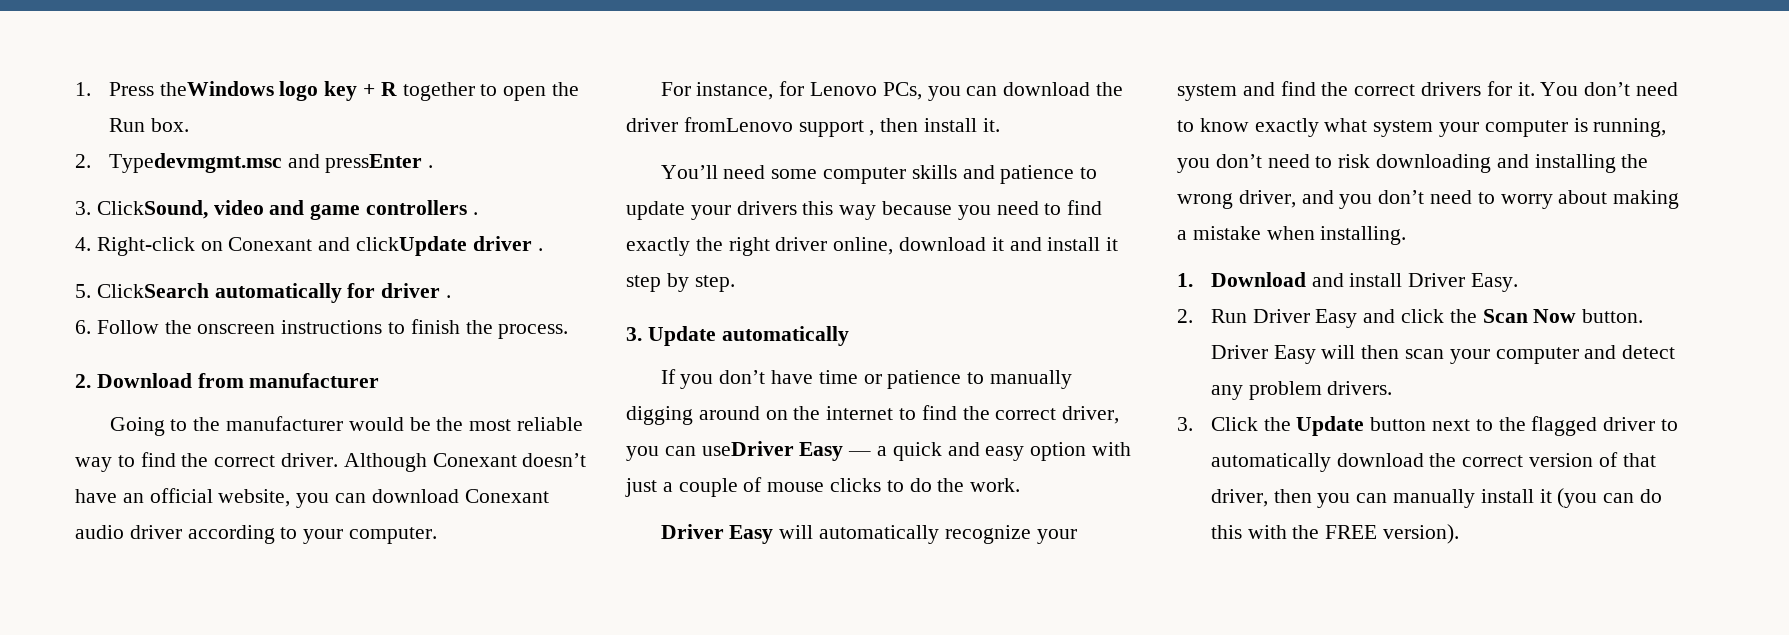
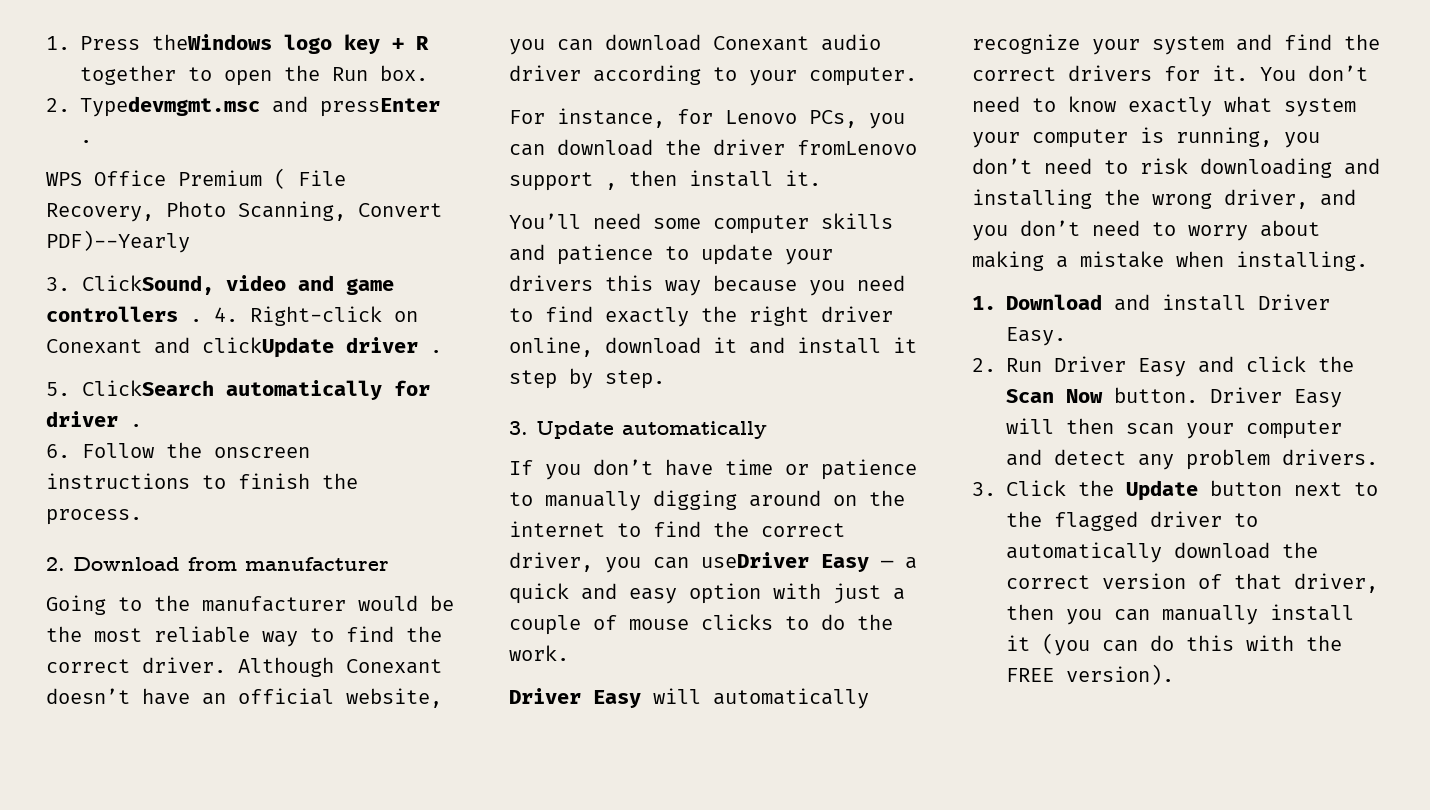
+ WPS Office Premium ( File Recovery, Photo Scanning, Convert PDF)--Yearly
- 3. ClickSound, video and game controllers .
- 4. Right-click on Conexant and clickUpdate driver .
+ 3. ClickSound, video and game controllers . 4. Right-click on Conexant and clickUpdate driver .

